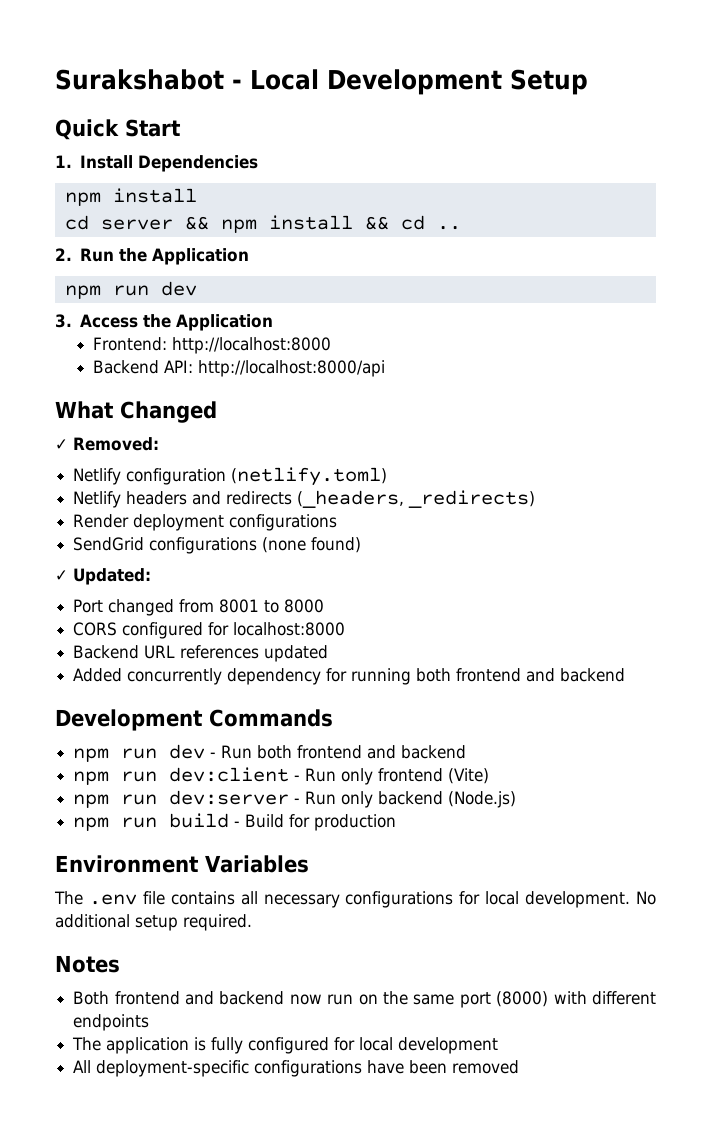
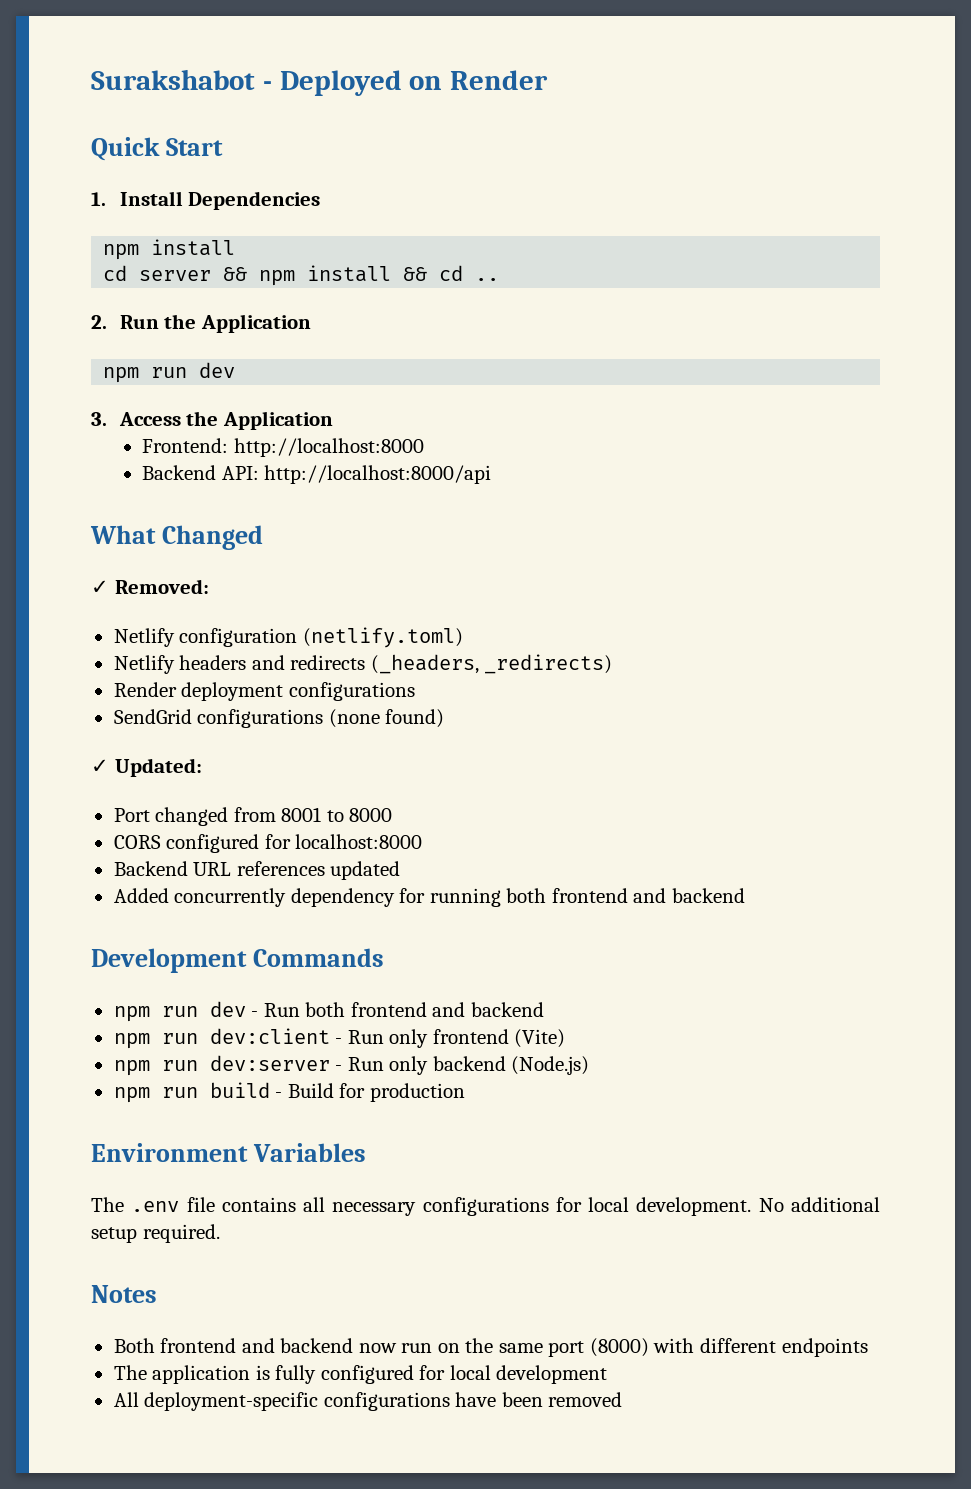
- Surakshabot - Local Development Setup
+ Surakshabot - Deployed on Render

